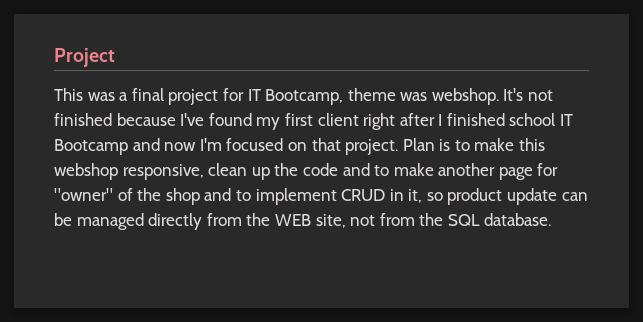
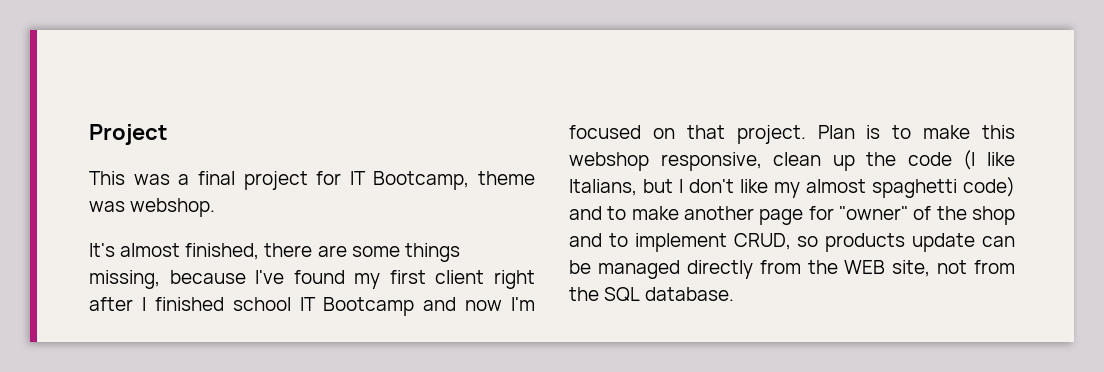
- This was a final project for IT Bootcamp, theme was webshop. It's not finished because I've found my first client right after I finished school IT Bootcamp and now I'm focused on that project.
+ This was a final project for IT Bootcamp, theme was webshop.
+ It's almost finished, there are some things missing, because I've found my first client right after I finished school IT Bootcamp and now I'm focused on that project.
- Plan is to make this webshop responsive, clean up the code and to make another page for "owner" of the shop and to implement CRUD in it, so product update can be managed directly from the WEB site, not from the SQL database.
+ Plan is to make this webshop responsive, clean up the code (I like Italians, but I don't like my almost spaghetti code) and to make another page for "owner" of the shop and to implement CRUD, so products update can be managed directly from the WEB site, not from the SQL database.

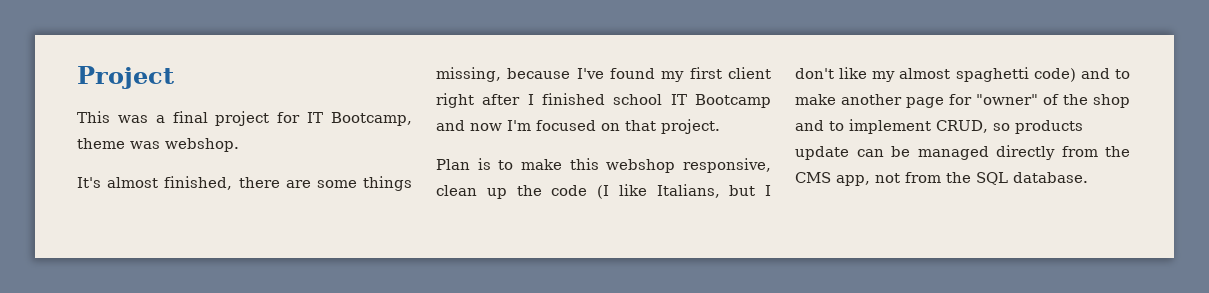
- It's almost finished, there are some things missing, because I've found my first client right after I finished school IT Bootcamp and now I'm focused on that project. Plan is to make this webshop responsive, clean up the code (I like Italians, but I don't like my almost spaghetti code) and to make another page for "owner" of the shop and to implement CRUD, so products update can be managed directly from the WEB site, not from the SQL database.
+ It's almost finished, there are some things missing, because I've found my first client right after I finished school IT Bootcamp and now I'm focused on that project.
+ Plan is to make this webshop responsive, clean up the code (I like Italians, but I don't like my almost spaghetti code) and to make another page for "owner" of the shop and to implement CRUD, so products update can be managed directly from the CMS app, not from the SQL database.

